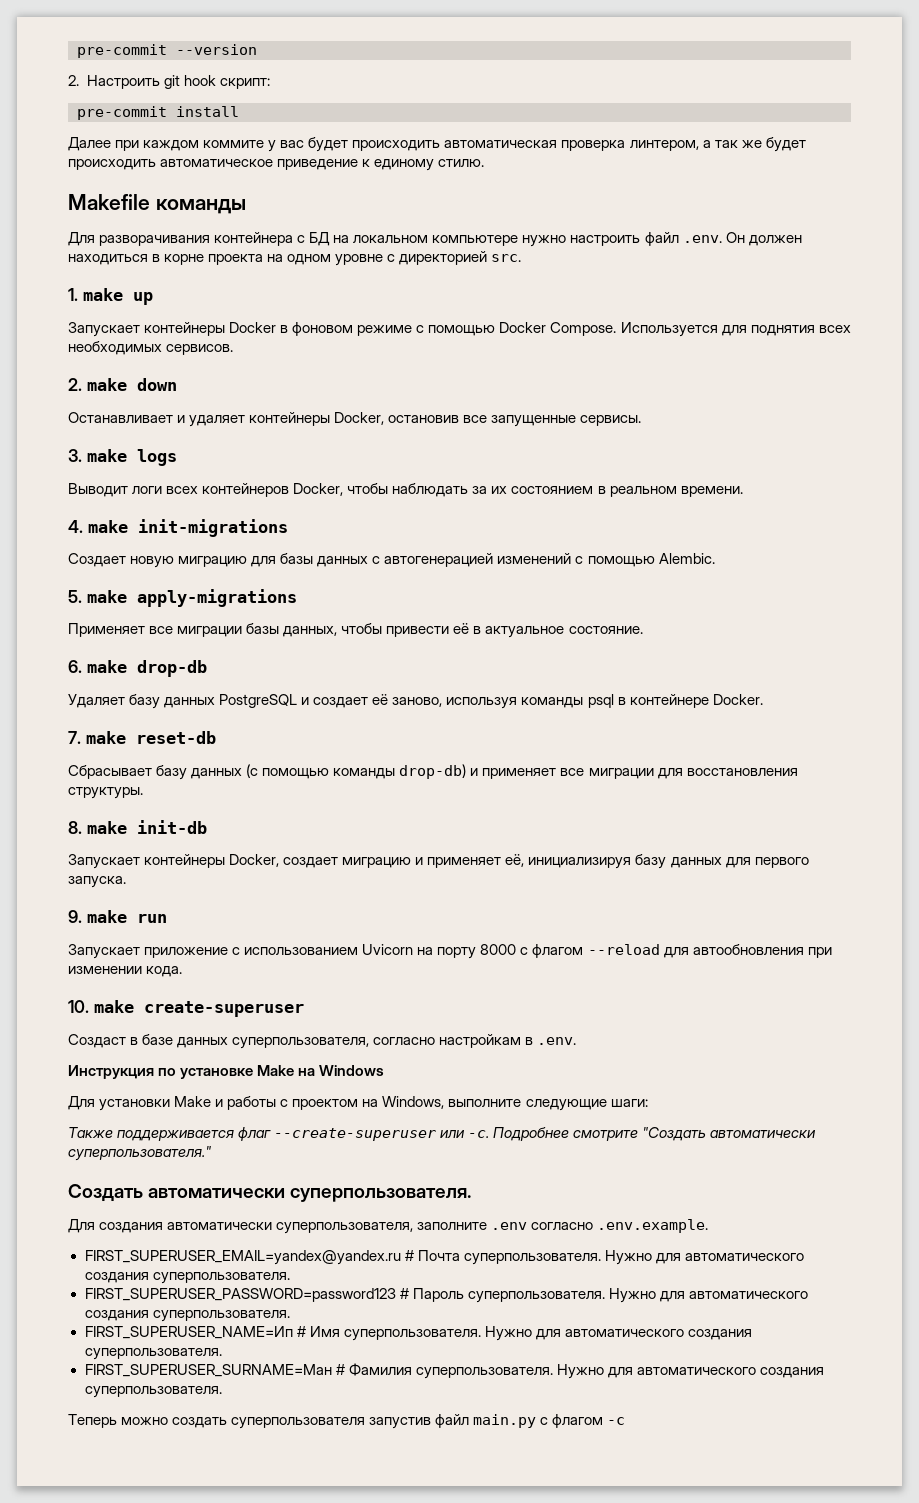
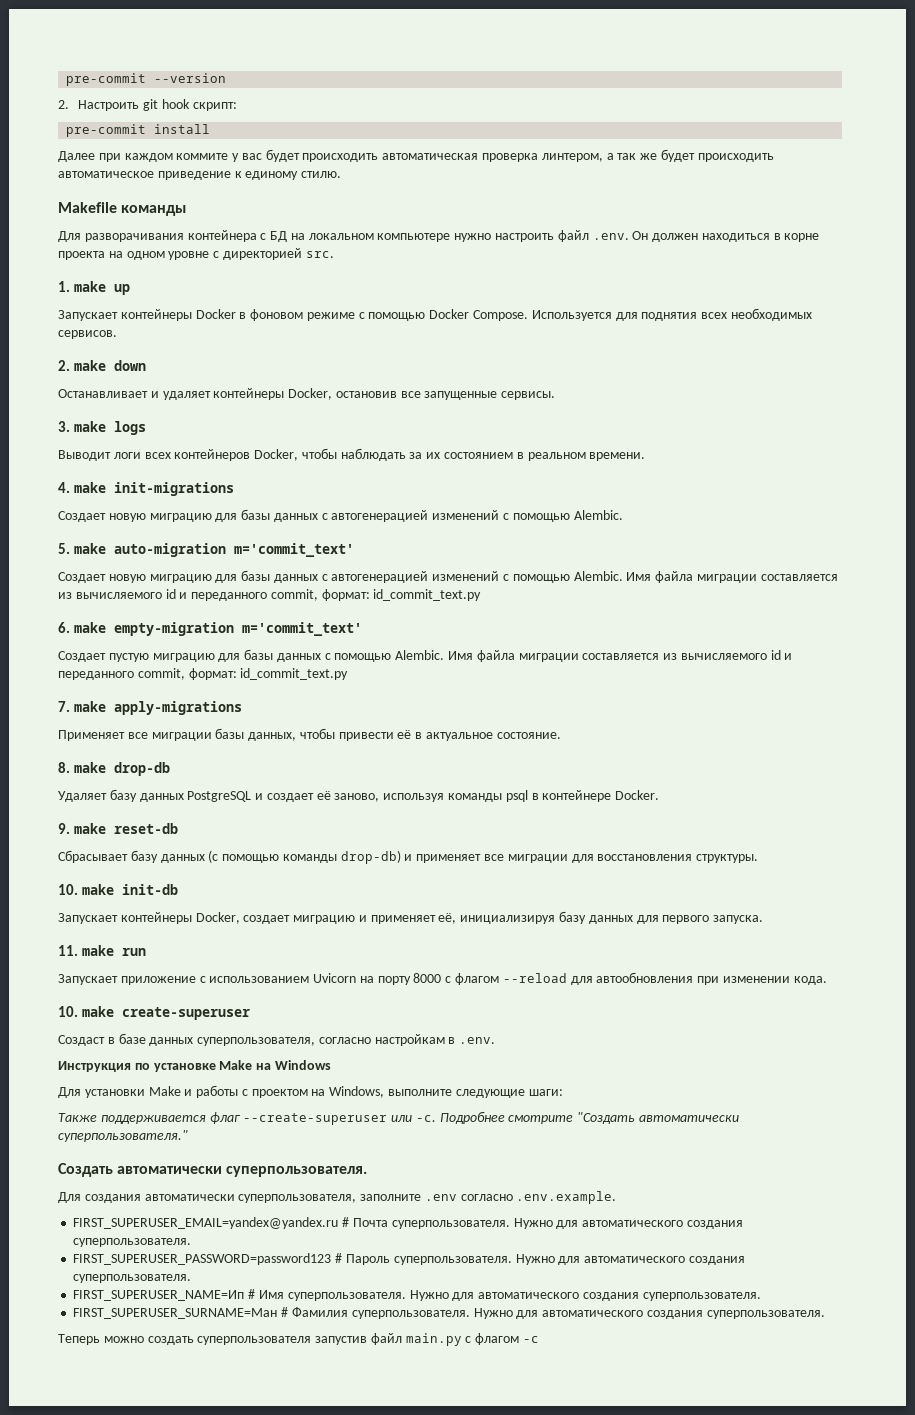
- 5. make apply-migrations
+ 5. make auto-migration m='commit_text'
+ Создает новую миграцию для базы данных с автогенерацией изменений с помощью Alembic. Имя файла миграции составляется из вычисляемого id и переданного commit, формат: id_commit_text.py
+ 6. make empty-migration m='commit_text'
+ Создает пустую миграцию для базы данных с помощью Alembic. Имя файла миграции составляется из вычисляемого id и переданного commit, формат: id_commit_text.py
+ 7. make apply-migrations
- 6. make drop-db
+ 8. make drop-db
- 7. make reset-db
+ 9. make reset-db
- 8. make init-db
+ 10. make init-db
- 9. make run
+ 11. make run

